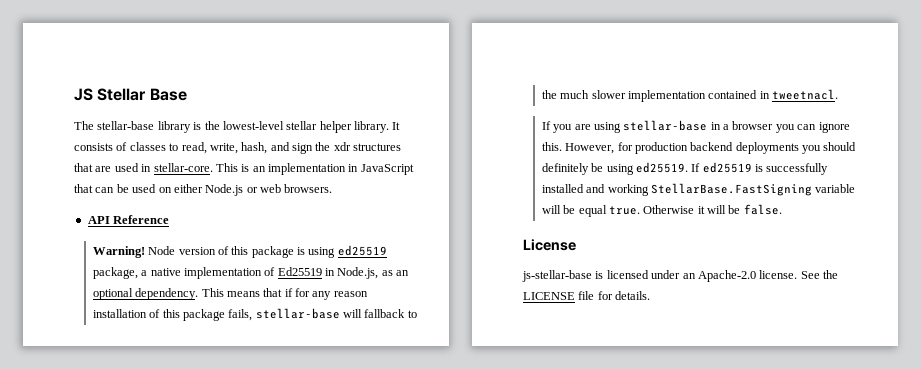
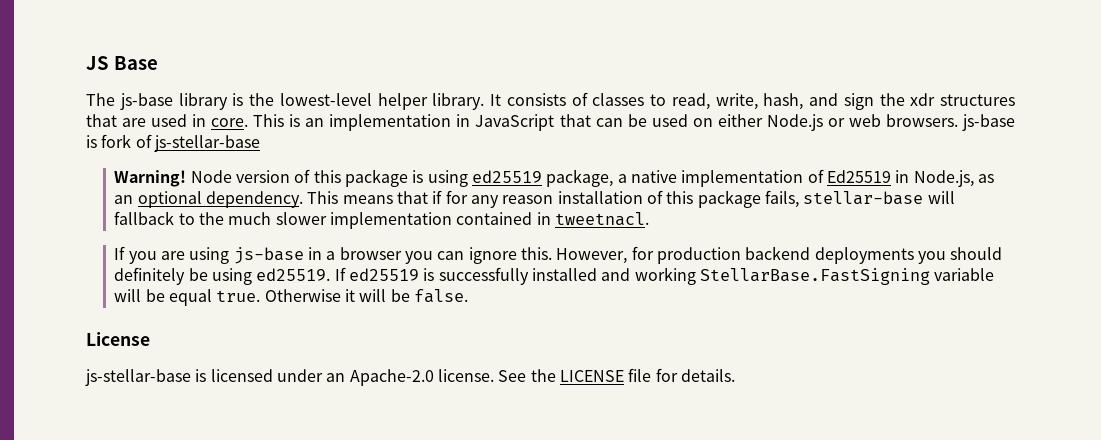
- JS Stellar Base
+ JS Base
- The stellar-base library is the lowest-level stellar helper library.
+ The js-base library is the lowest-level helper library.
- It consists of classes to read, write, hash, and sign the xdr structures that are used in stellar-core.
+ It consists of classes to read, write, hash, and sign the xdr structures that are used in core.
- This is an implementation in JavaScript that can be used on either Node.js or web browsers.
- API Reference
+ This is an implementation in JavaScript that can be used on either Node.js or web browsers. js-base is fork of js-stellar-base
- If you are using stellar-base in a browser you can ignore this.
+ If you are using js-base in a browser you can ignore this.

